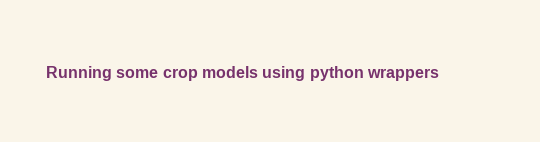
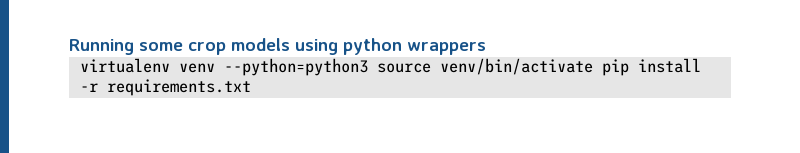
+ virtualenv venv --python=python3 source venv/bin/activate pip install -r requirements.txt

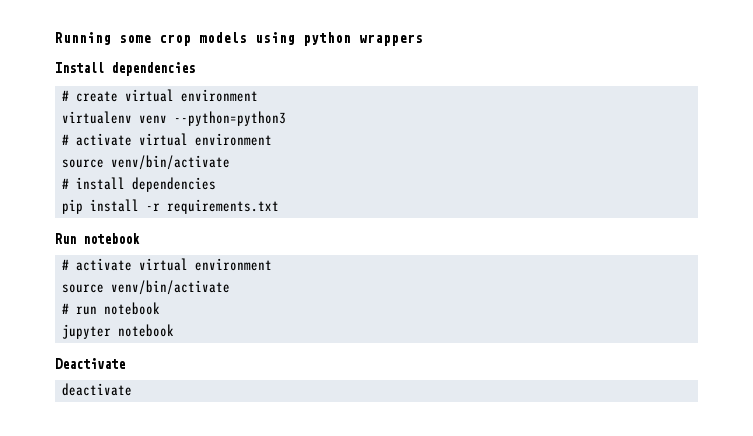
+ Install dependencies
+ # create virtual environment
- virtualenv venv --python=python3 source venv/bin/activate pip install -r requirements.txt
+ virtualenv venv --python=python3
+ # activate virtual environment
+ source venv/bin/activate
+ # install dependencies
+ pip install -r requirements.txt
+ Run notebook
+ # activate virtual environment
+ source venv/bin/activate
+ # run notebook
+ jupyter notebook
+ Deactivate
+ deactivate

